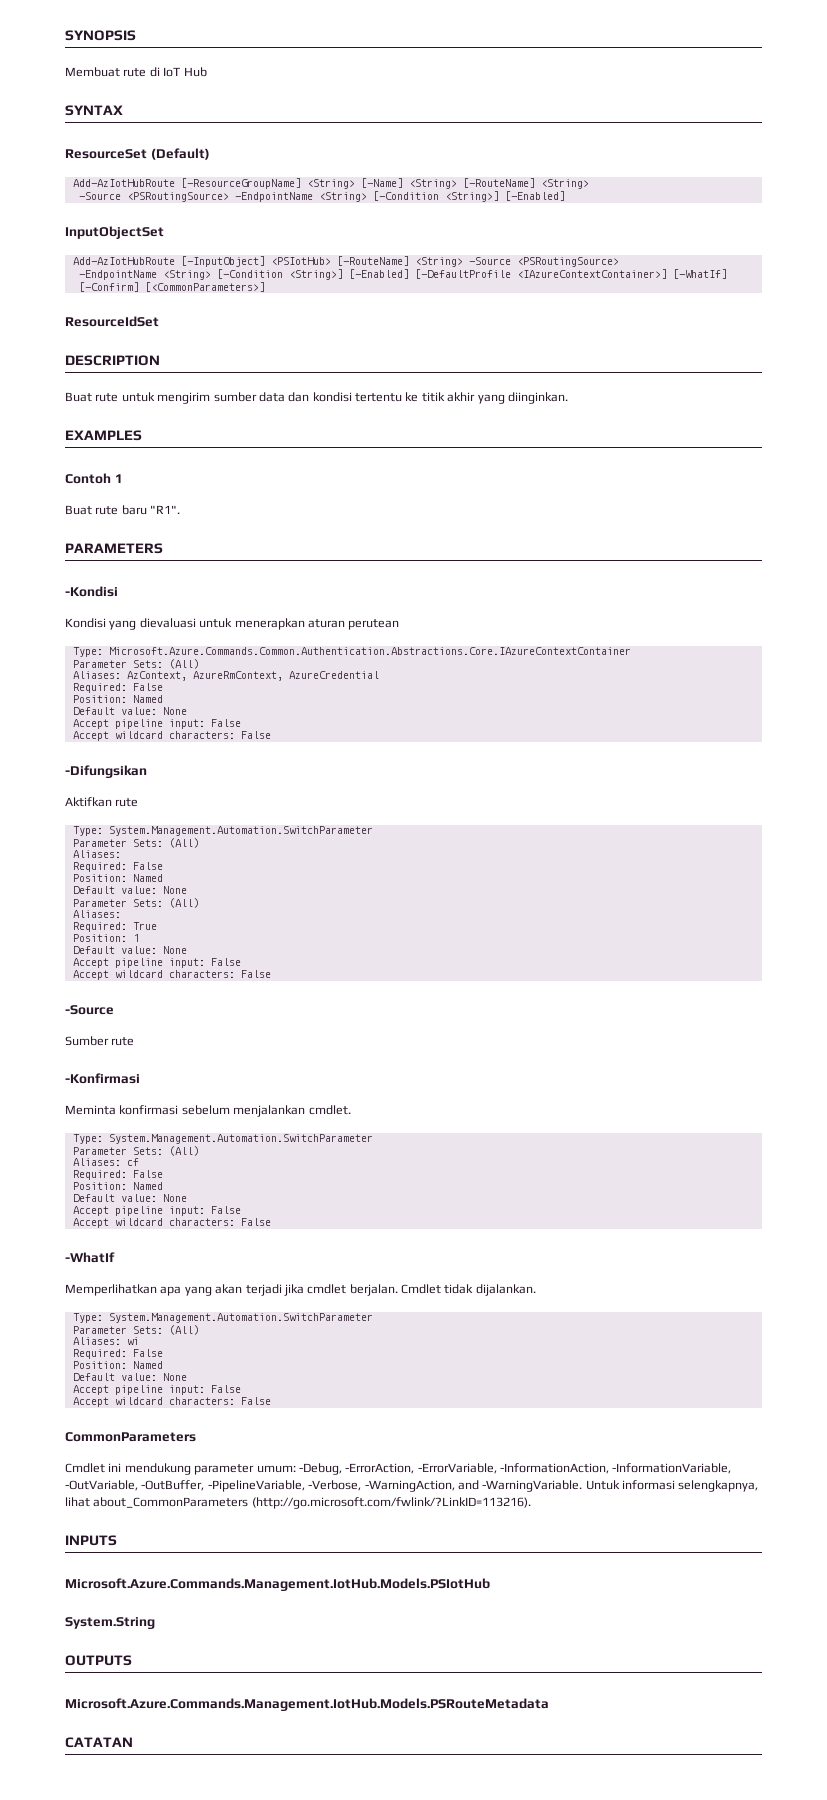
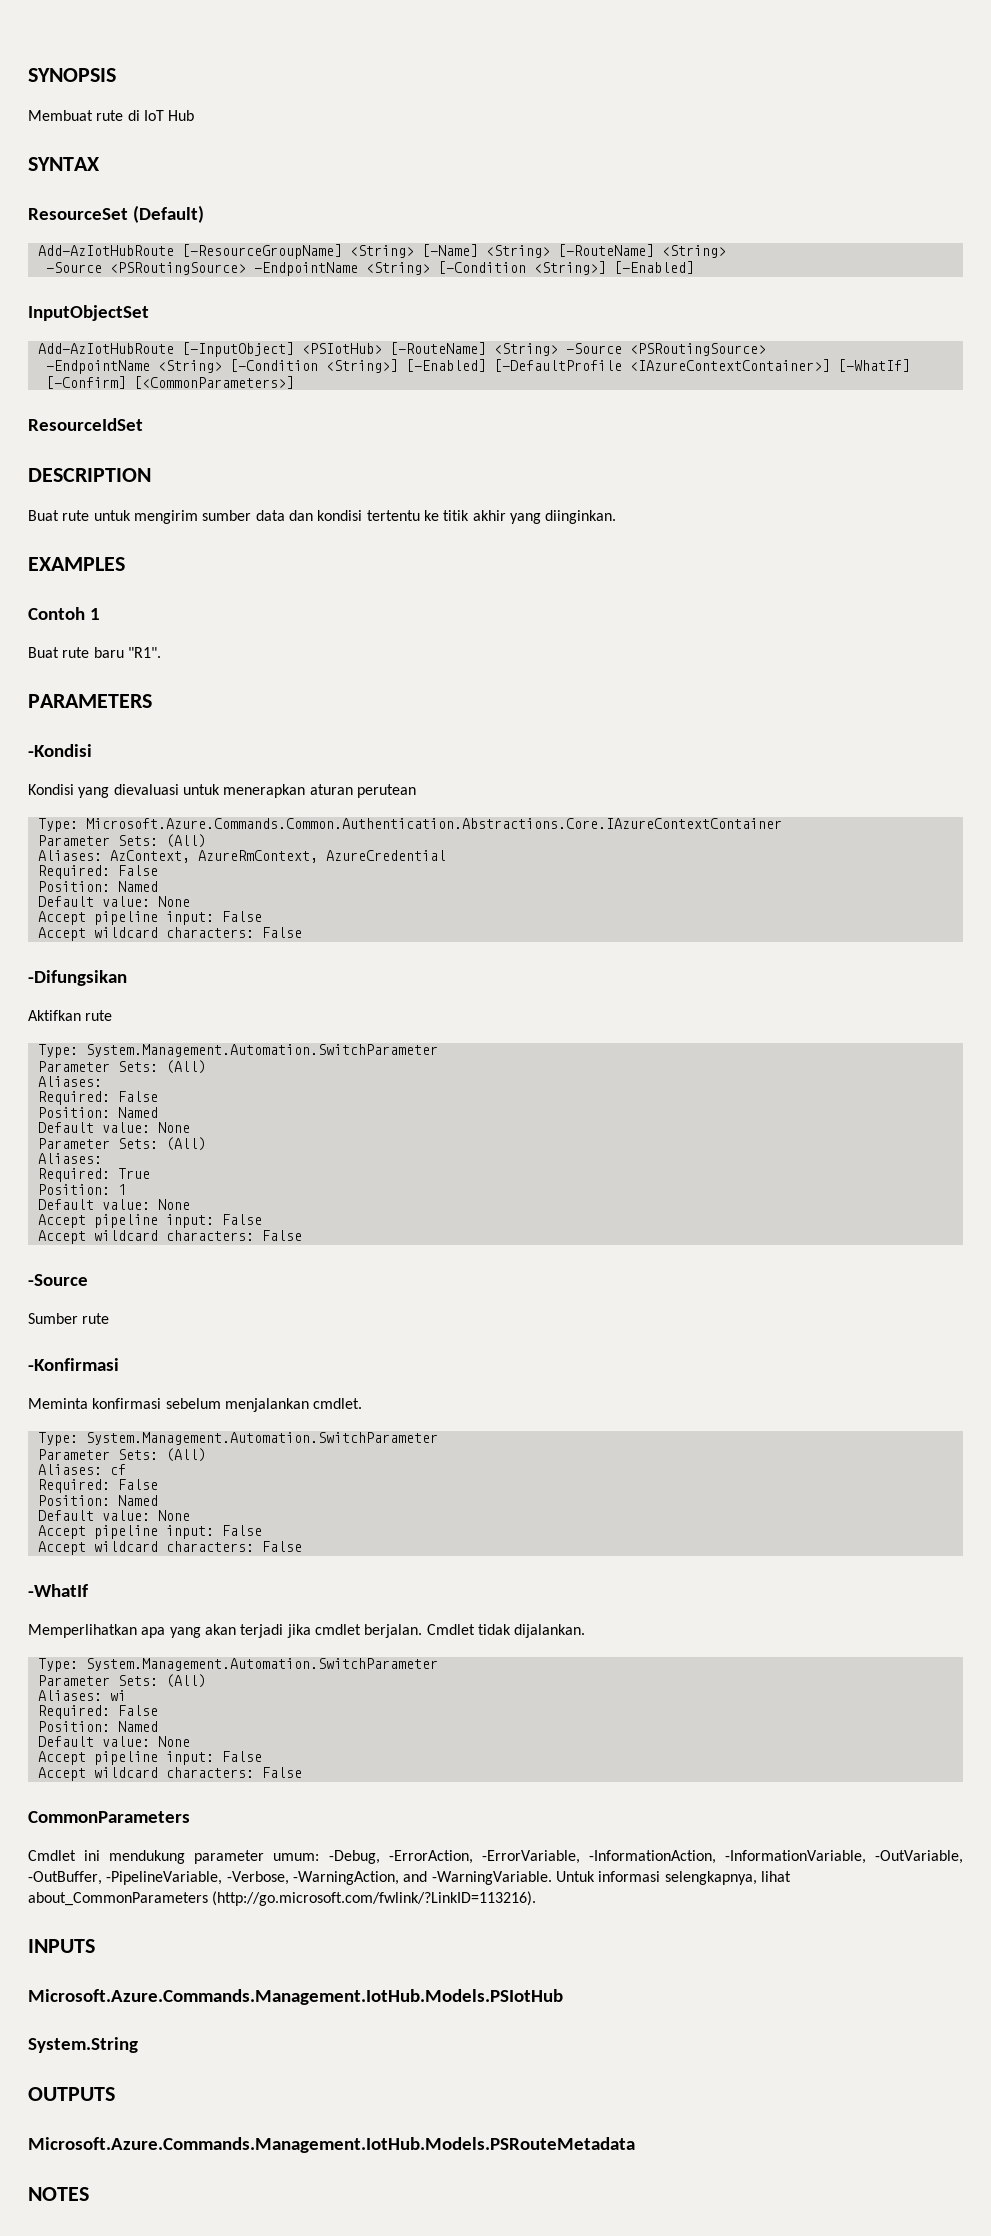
- CATATAN
+ NOTES

